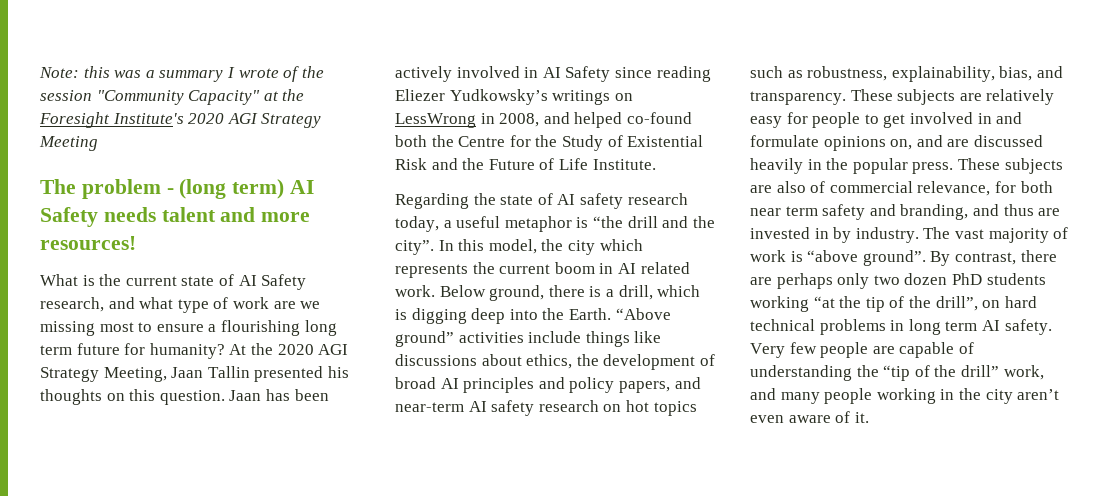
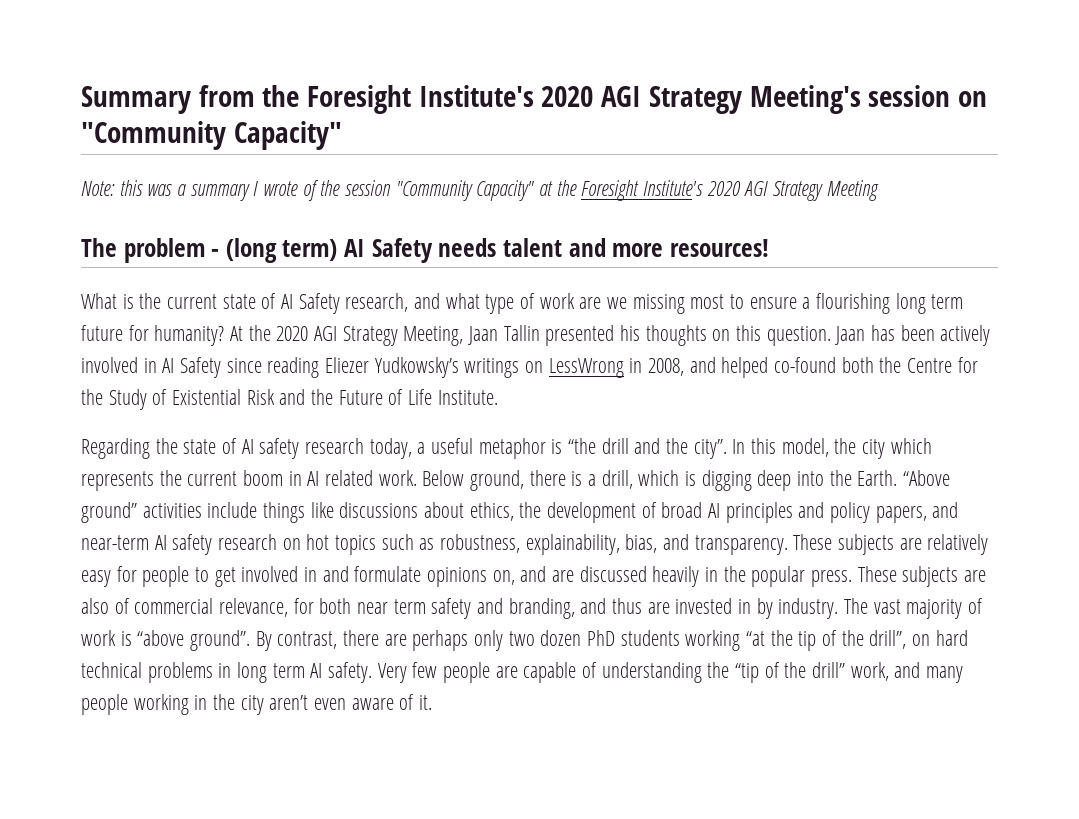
+ Summary from the Foresight Institute's 2020 AGI Strategy Meeting's session on "Community Capacity"

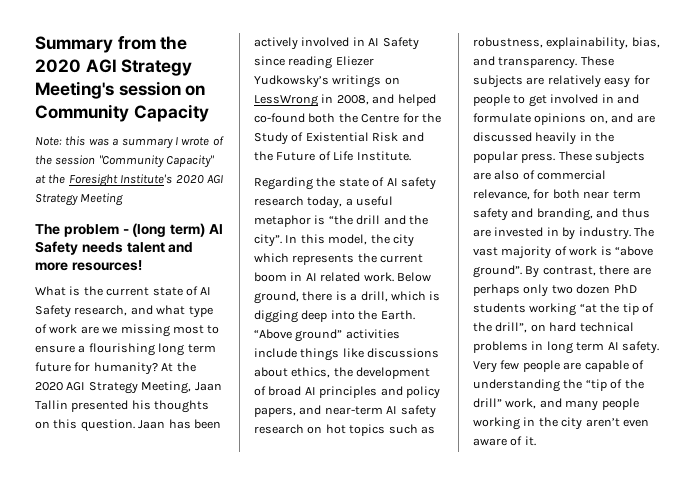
- Summary from the Foresight Institute's 2020 AGI Strategy Meeting's session on "Community Capacity"
+ Summary from the 2020 AGI Strategy Meeting's session on Community Capacity

